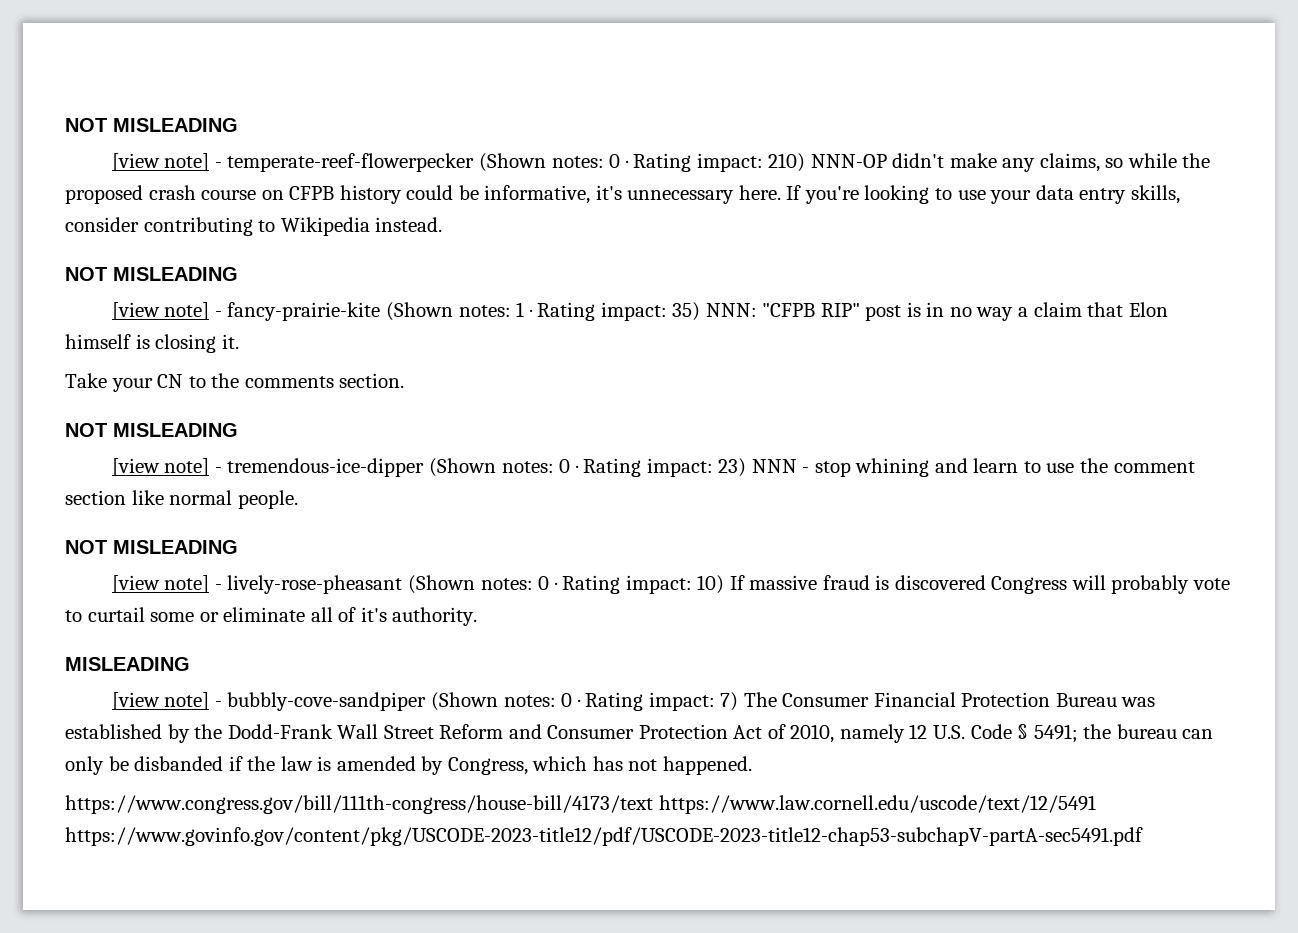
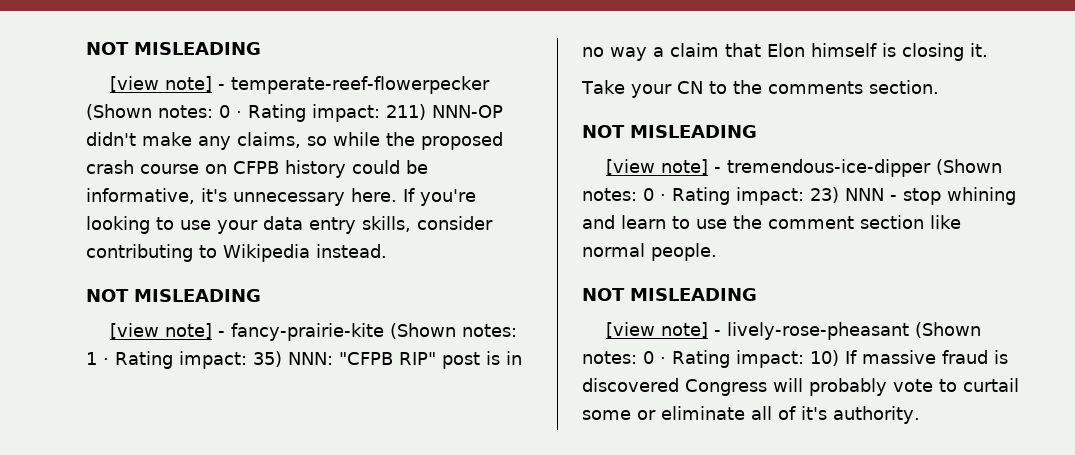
- [view note] - temperate-reef-flowerpecker (Shown notes: 0 · Rating impact: 210) NNN-OP didn't make any claims, so while the proposed crash course on CFPB history could be informative, it's unnecessary here.
+ [view note] - temperate-reef-flowerpecker (Shown notes: 0 · Rating impact: 211) NNN-OP didn't make any claims, so while the proposed crash course on CFPB history could be informative, it's unnecessary here.
  [view note] - lively-rose-pheasant (Shown notes: 0 · Rating impact: 10) If massive fraud is discovered Congress will probably vote to curtail some or eliminate all of it's authority.
- MISLEADING
- [view note] - bubbly-cove-sandpiper (Shown notes: 0 · Rating impact: 7) The Consumer Financial Protection Bureau was established by the Dodd-Frank Wall Street Reform and Consumer Protection Act of 2010, namely 12 U.S. Code § 5491; the bureau can only be disbanded if the law is amended by Congress, which has not happened.
- https://www.congress.gov/bill/111th-congress/house-bill/4173/text https://www.law.cornell.edu/uscode/text/12/5491 https://www.govinfo.gov/content/pkg/USCODE-2023-title12/pdf/USCODE-2023-title12-chap53-subchapV-partA-sec5491.pdf

